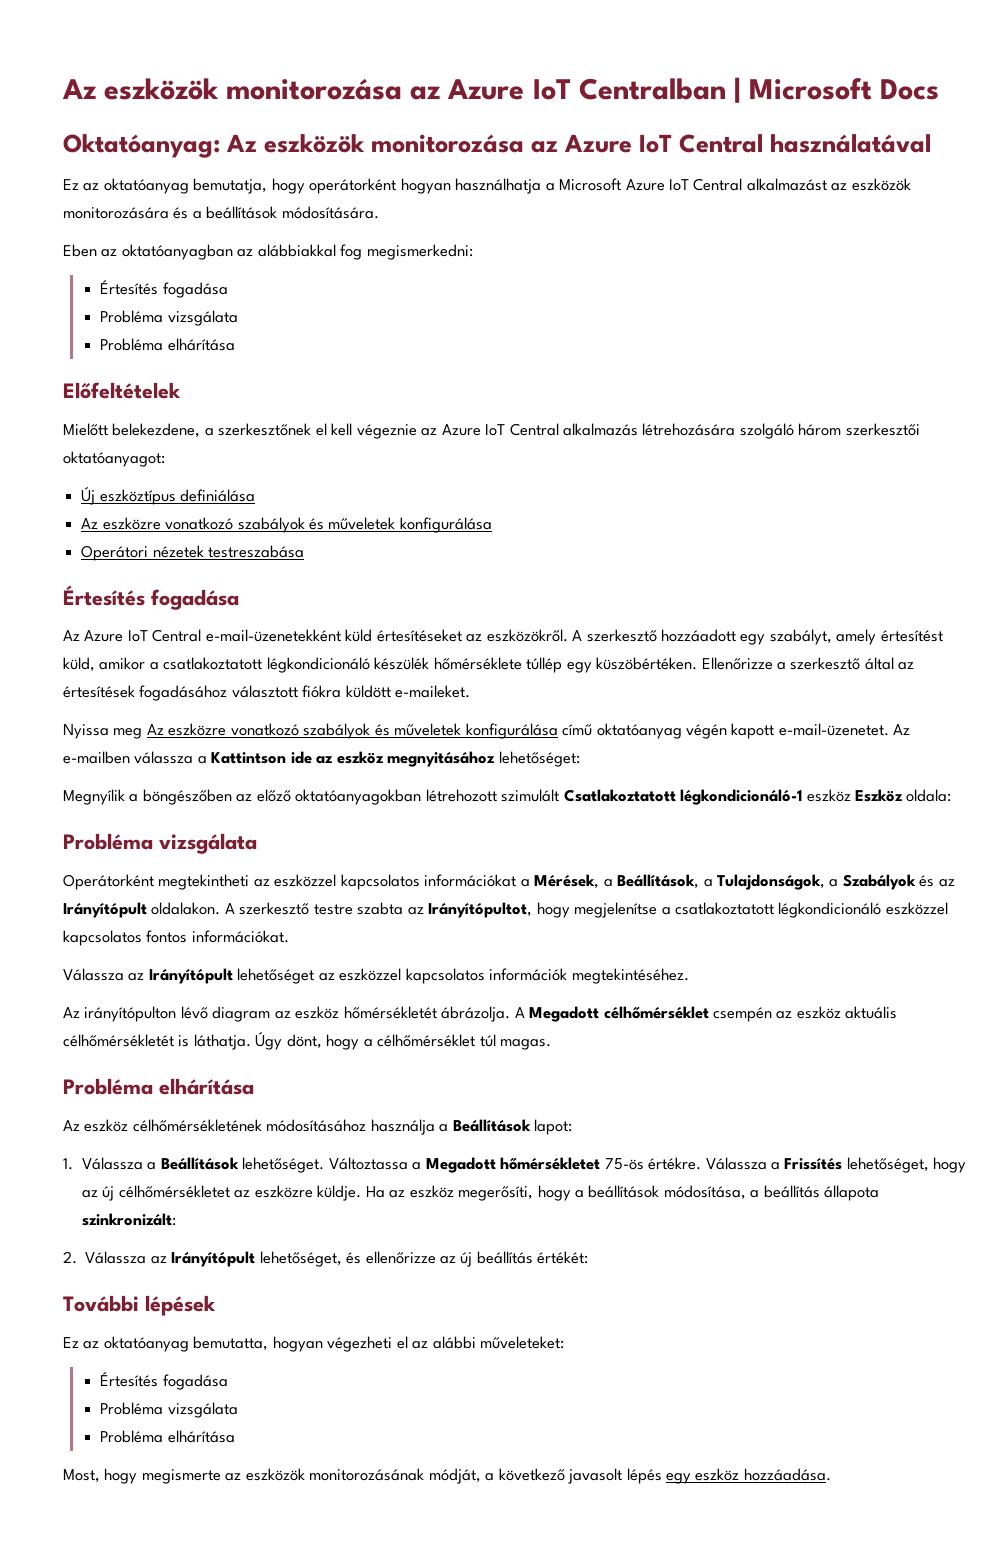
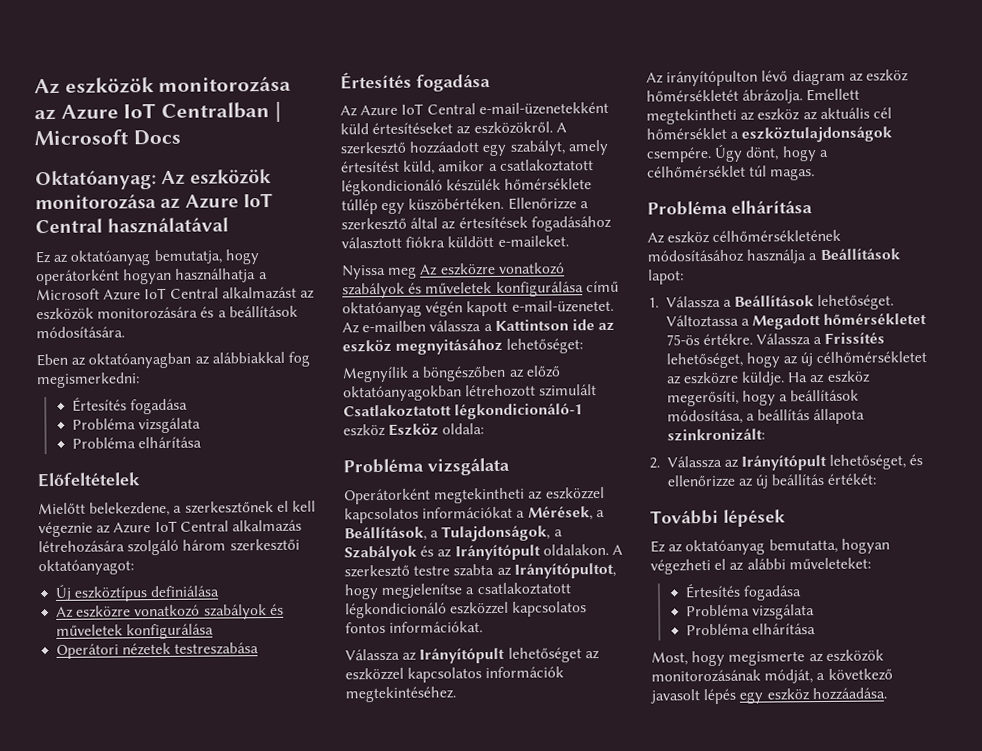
- A Megadott célhőmérséklet csempén az eszköz aktuális célhőmérsékletét is láthatja.
+ Emellett megtekintheti az eszköz az aktuális cél hőmérséklet a eszköztulajdonságok csempére.

